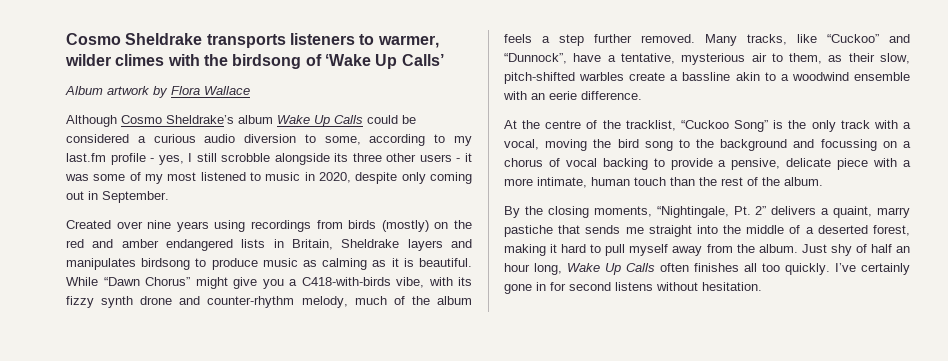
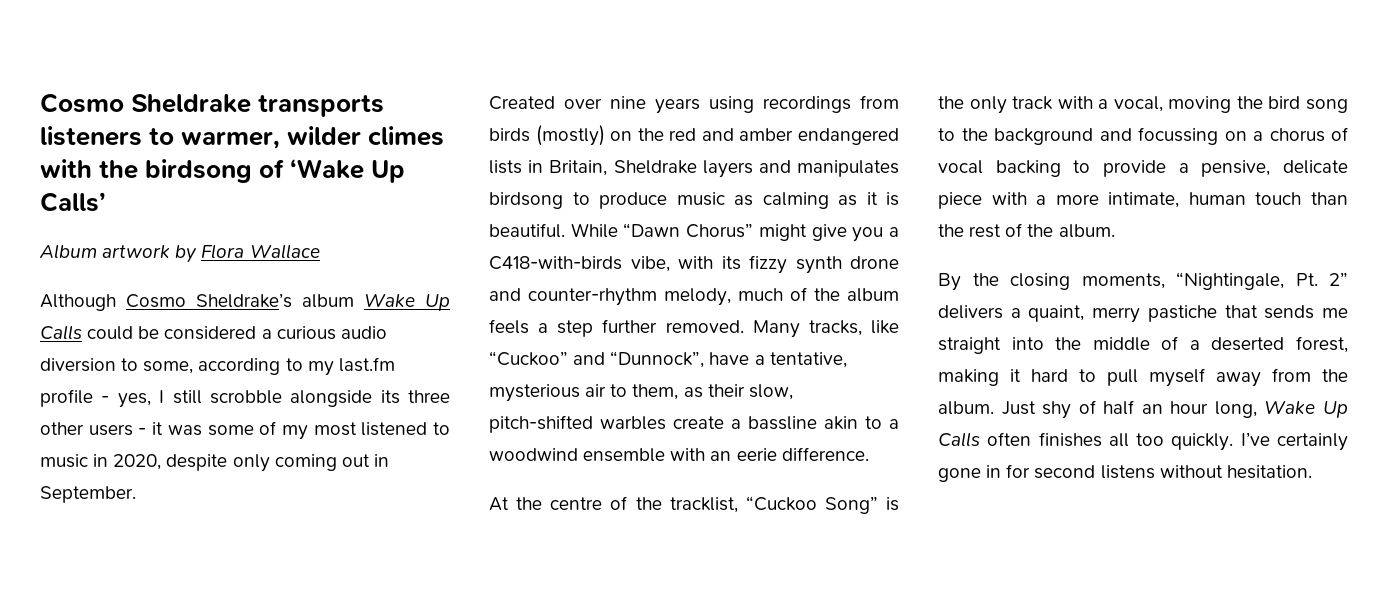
- By the closing moments, “Nightingale, Pt. 2” delivers a quaint, marry pastiche that sends me straight into the middle of a deserted forest, making it hard to pull myself away from the album.
+ By the closing moments, “Nightingale, Pt. 2” delivers a quaint, merry pastiche that sends me straight into the middle of a deserted forest, making it hard to pull myself away from the album.

